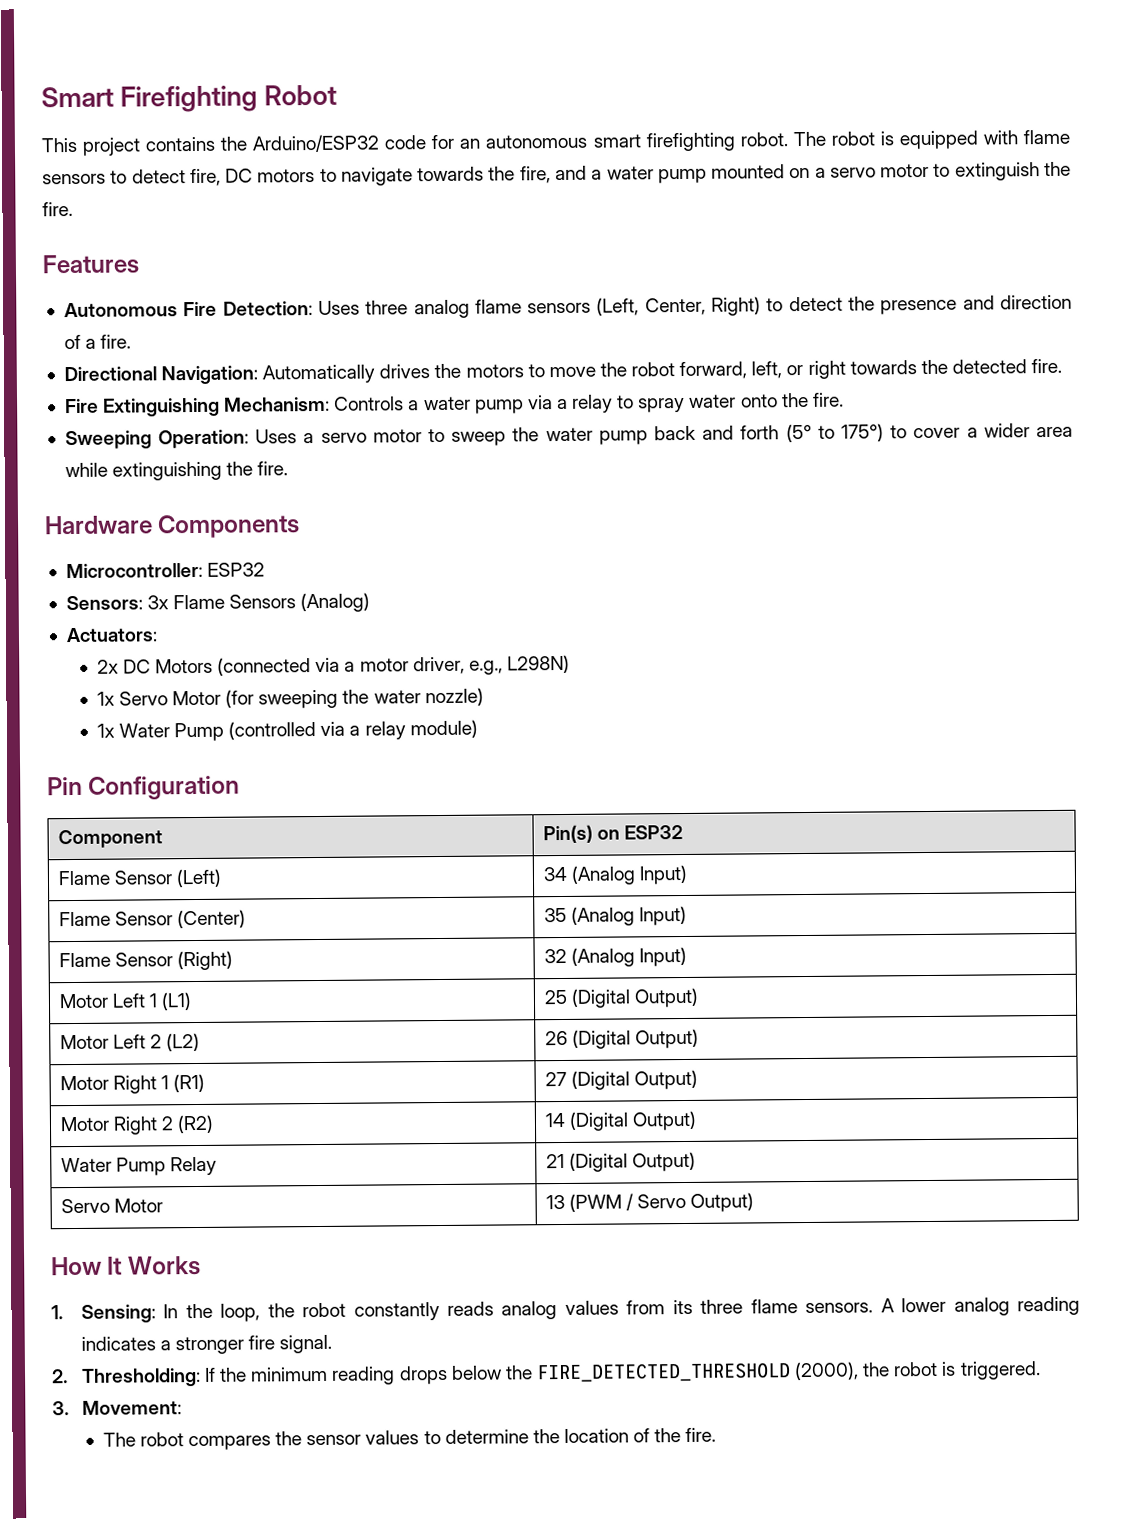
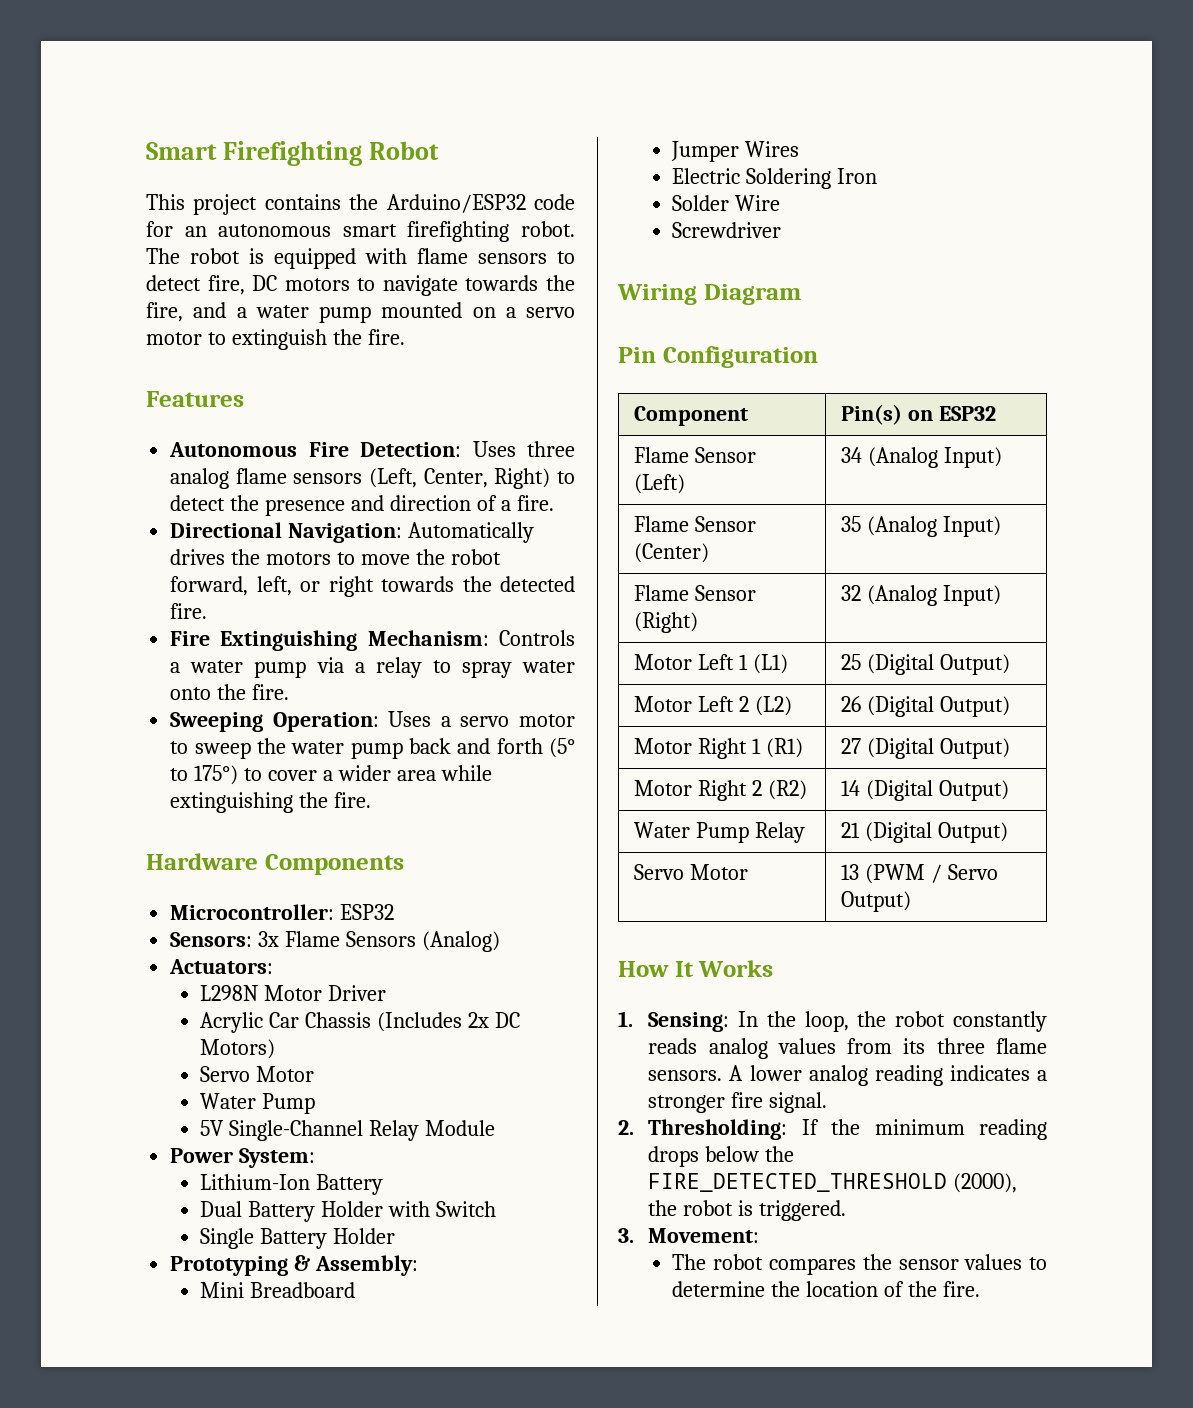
- 2x DC Motors (connected via a motor driver, e.g., L298N)
- 1x Servo Motor (for sweeping the water nozzle)
- 1x Water Pump (controlled via a relay module)
+ L298N Motor Driver
+ Acrylic Car Chassis (Includes 2x DC Motors)
+ Servo Motor
+ Water Pump
+ 5V Single-Channel Relay Module
+ Power System:
+ Lithium-Ion Battery
+ Dual Battery Holder with Switch
+ Single Battery Holder
+ Prototyping & Assembly:
+ Mini Breadboard
+ Jumper Wires
+ Electric Soldering Iron
+ Solder Wire
+ Screwdriver
+ Wiring Diagram

